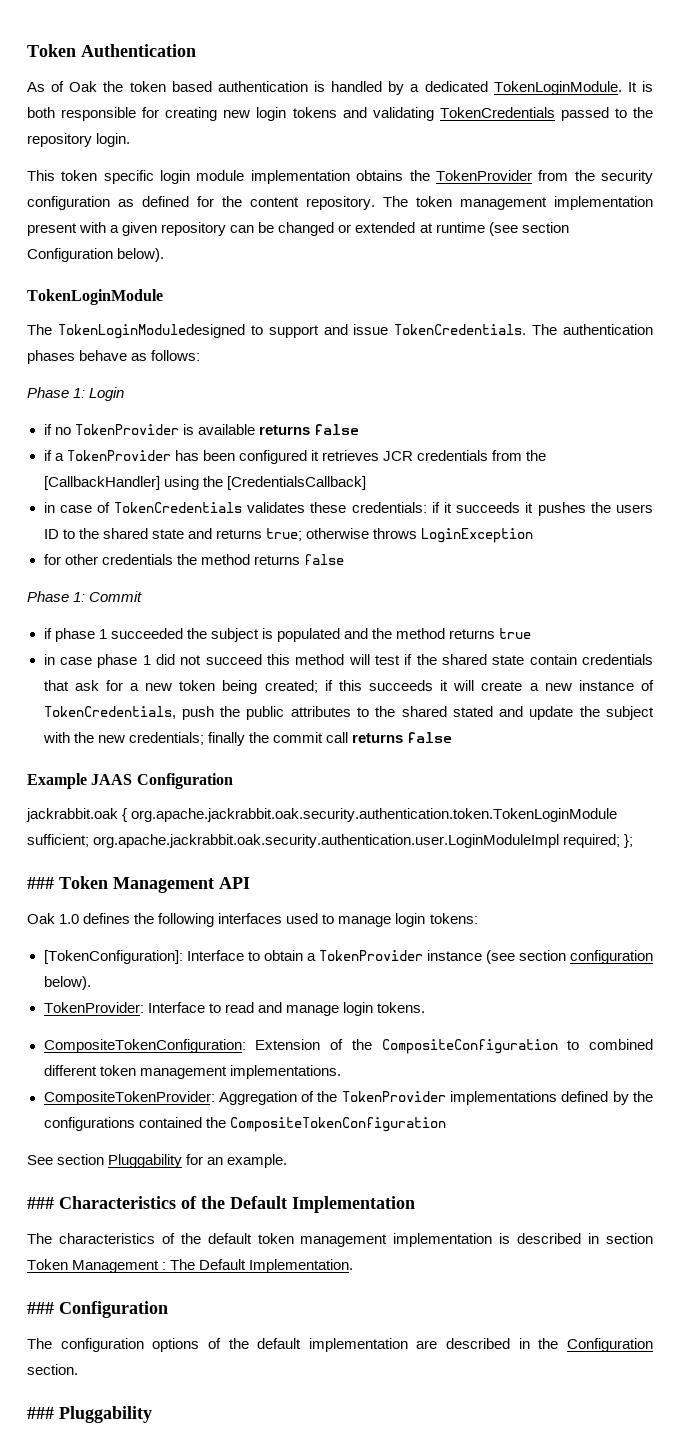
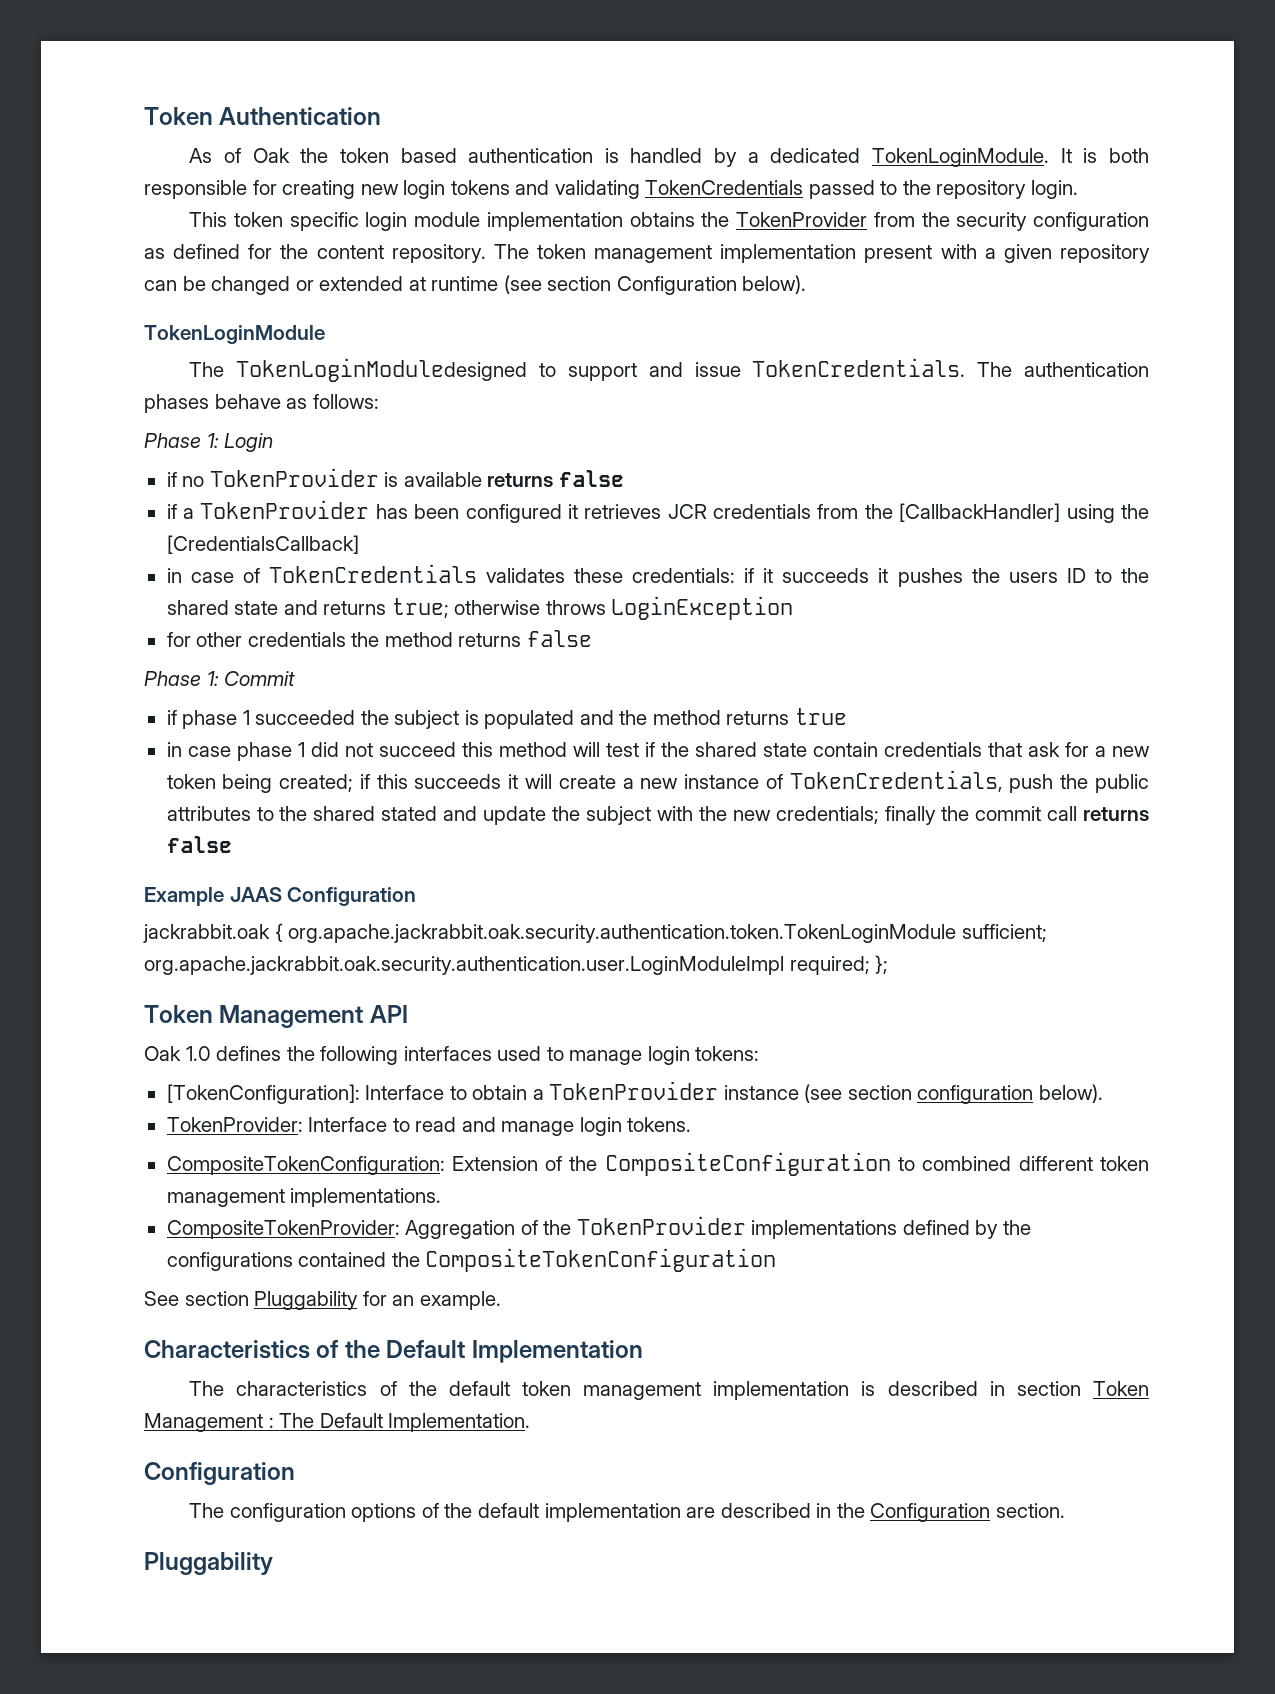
- ### Token Management API
+ Token Management API
- ### Characteristics of the Default Implementation
+ Characteristics of the Default Implementation
  The characteristics of the default token management implementation is described in section Token Management : The Default Implementation.
- ### Configuration
+ Configuration
  The configuration options of the default implementation are described in the Configuration section.
- ### Pluggability
+ Pluggability

